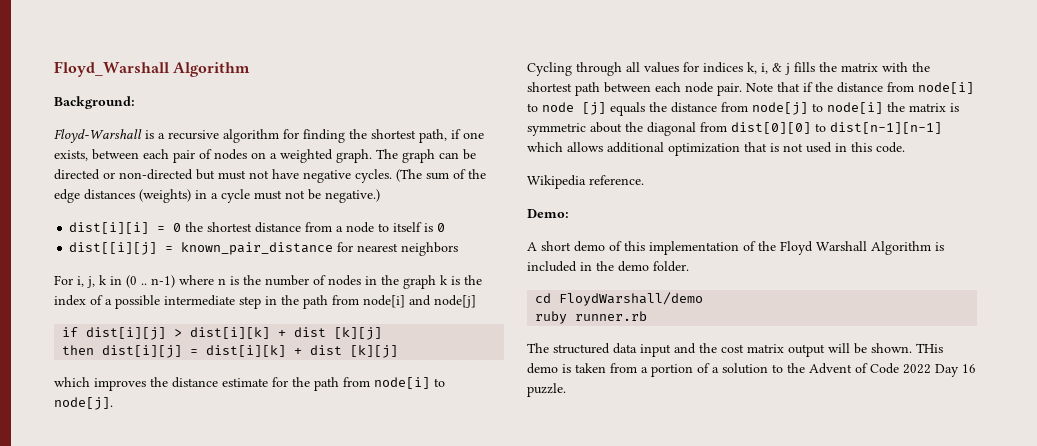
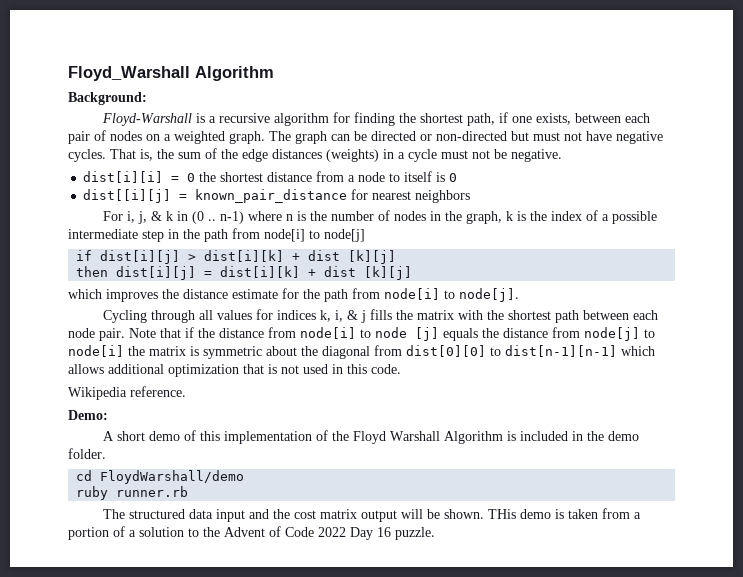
- (The sum of the edge distances (weights) in a cycle must not be negative.)
+ That is, the sum of the edge distances (weights) in a cycle must not be negative.
- For i, j, k in (0 .. n-1) where n is the number of nodes in the graph k is the index of a possible intermediate step in the path from node[i] and node[j]
+ For i, j, & k in (0 .. n-1) where n is the number of nodes in the graph, k is the index of a possible intermediate step in the path from node[i] to node[j]

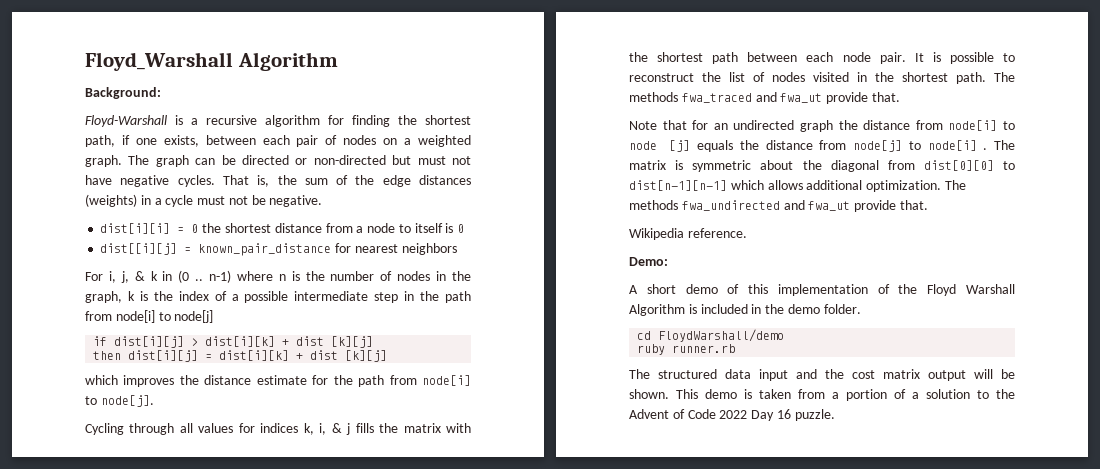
- Note that if the distance from node[i] to node [j] equals the distance from node[j] to node[i] the matrix is symmetric about the diagonal from dist[0][0] to dist[n-1][n-1] which allows additional optimization that is not used in this code.
+ It is possible to reconstruct the list of nodes visited in the shortest path. The methods fwa_traced and fwa_ut provide that.
+ Note that for an undirected graph the distance from node[i] to node [j] equals the distance from node[j] to node[i] . The matrix is symmetric about the diagonal from dist[0][0] to dist[n-1][n-1] which allows additional optimization. The methods fwa_undirected and fwa_ut provide that.
- THis demo is taken from a portion of a solution to the Advent of Code 2022 Day 16 puzzle.
+ This demo is taken from a portion of a solution to the Advent of Code 2022 Day 16 puzzle.

